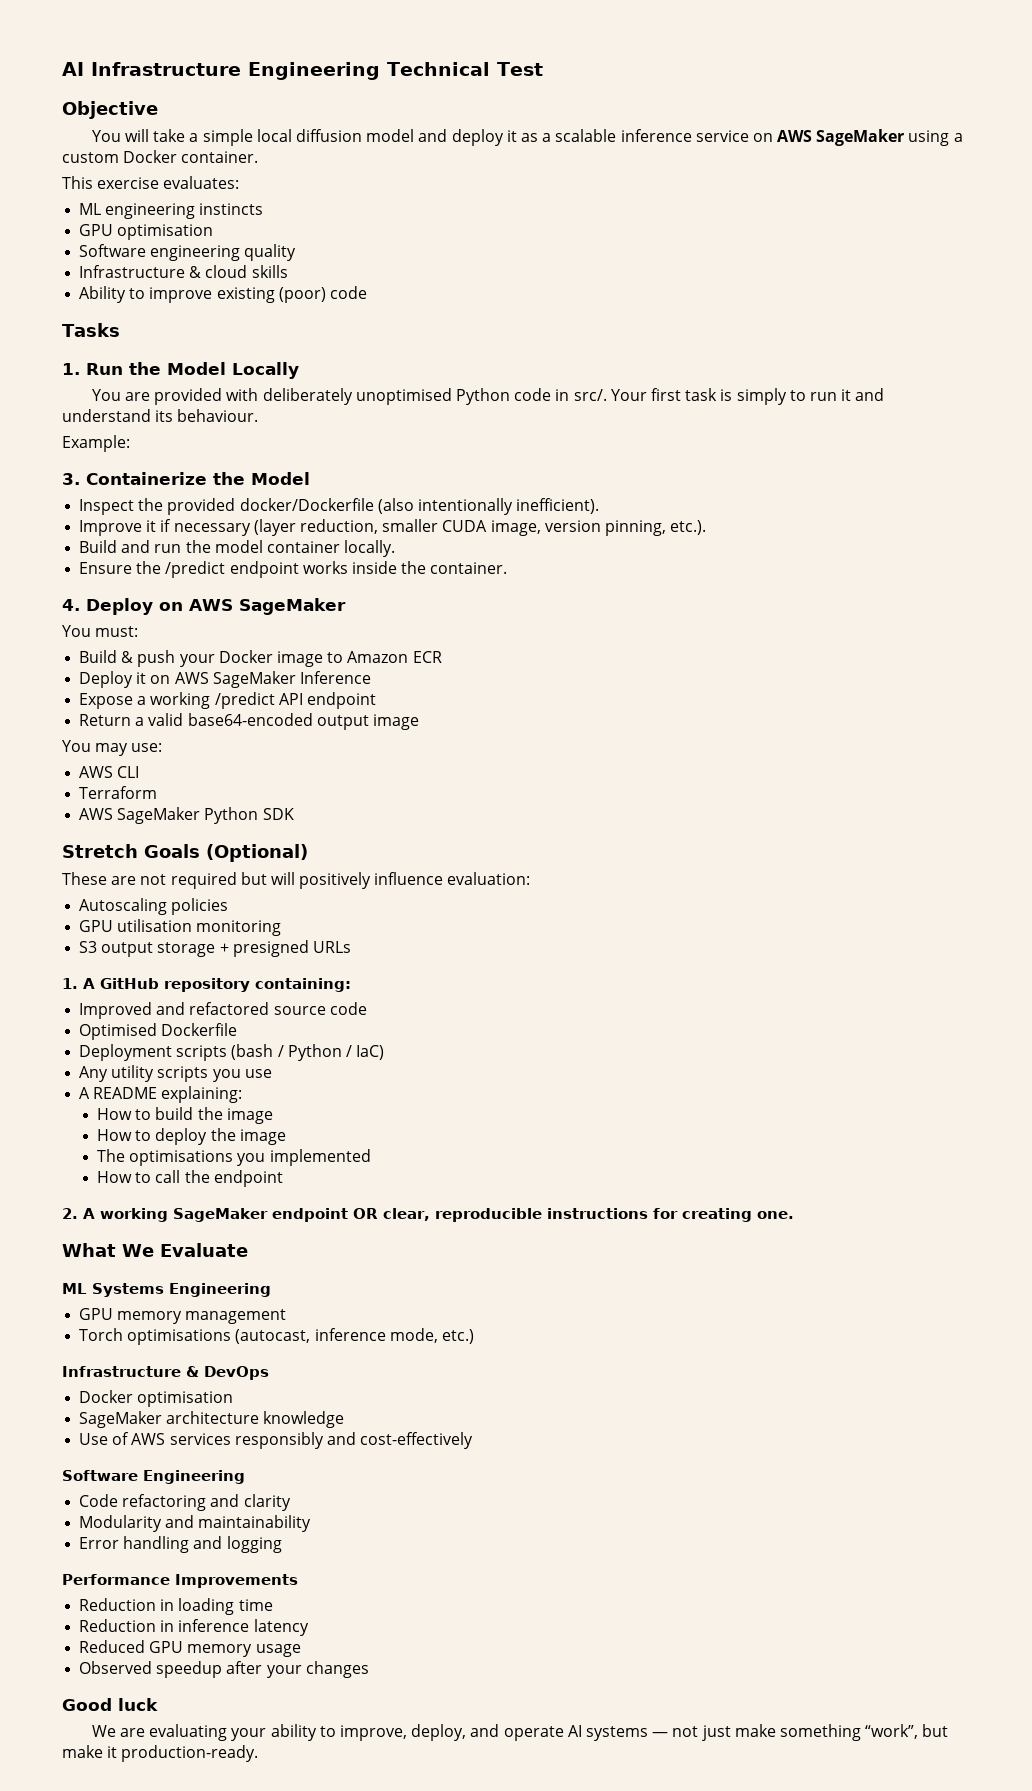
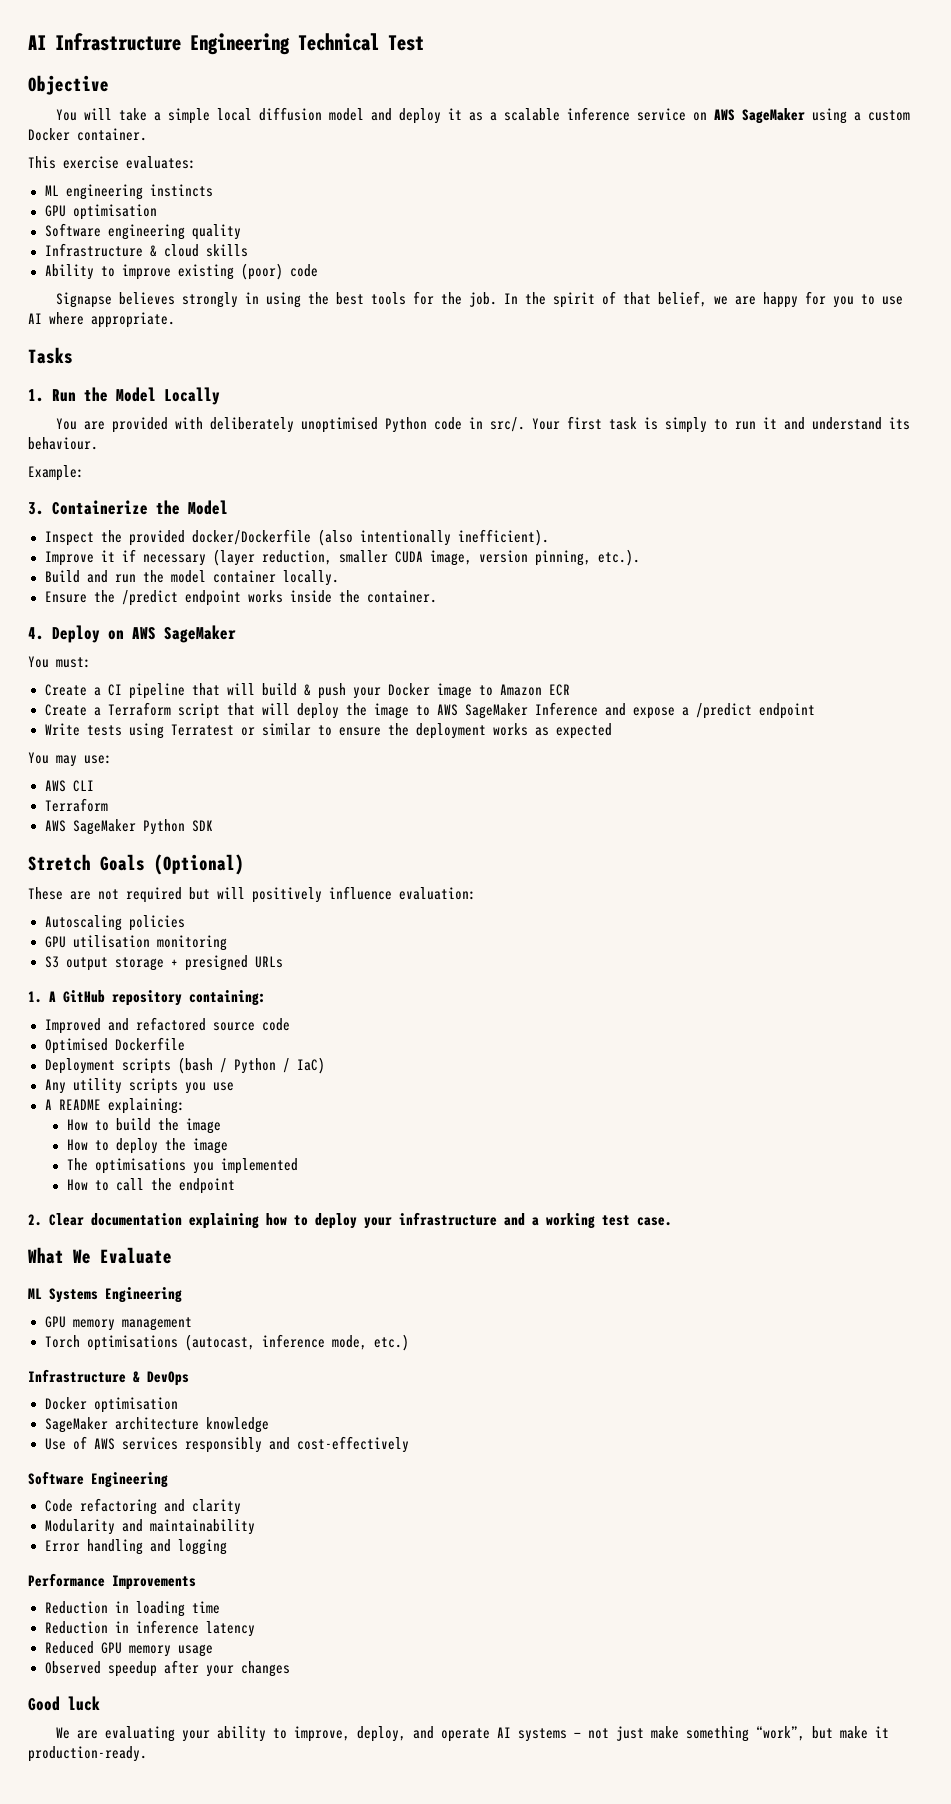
+ Signapse believes strongly in using the best tools for the job. In the spirit of that belief, we are happy for you to use AI where appropriate.
- Build & push your Docker image to Amazon ECR
+ Create a CI pipeline that will build & push your Docker image to Amazon ECR
- Deploy it on AWS SageMaker Inference
- Expose a working /predict API endpoint
- Return a valid base64-encoded output image
+ Create a Terraform script that will deploy the image to AWS SageMaker Inference and expose a /predict endpoint
+ Write tests using Terratest or similar to ensure the deployment works as expected
- 2. A working SageMaker endpoint OR clear, reproducible instructions for creating one.
+ 2. Clear documentation explaining how to deploy your infrastructure and a working test case.

